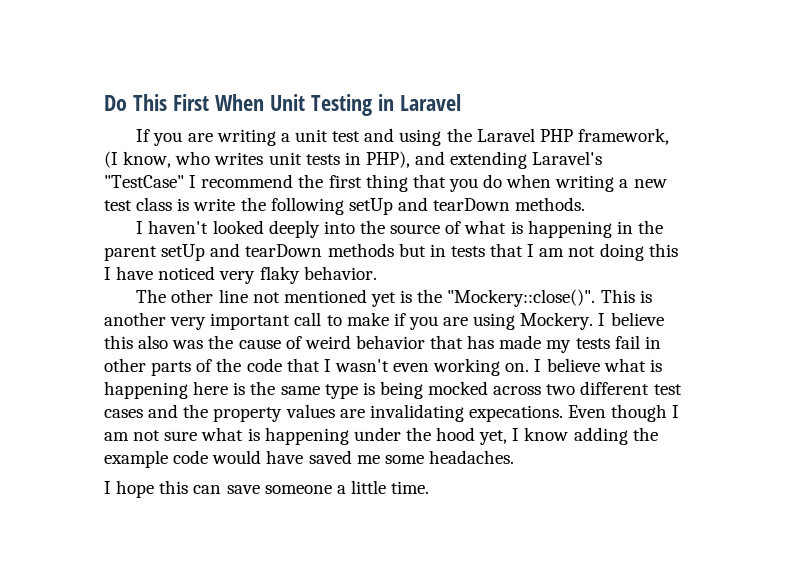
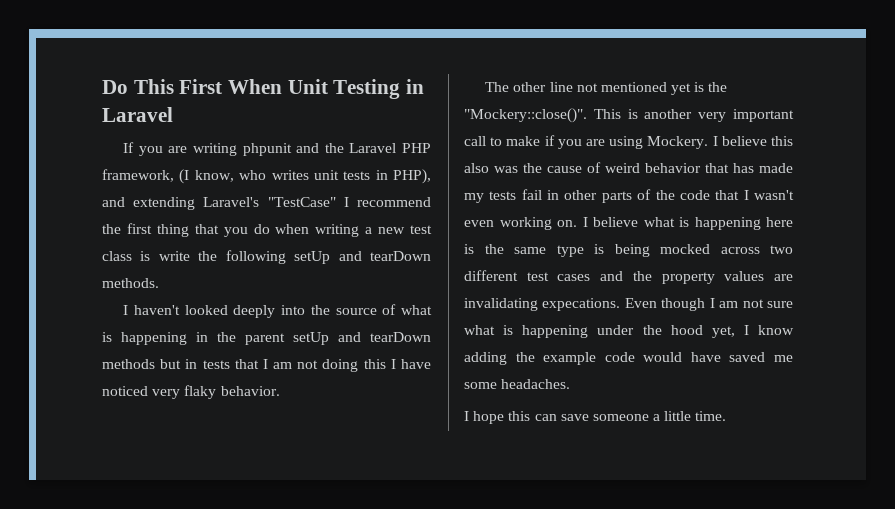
- If you are writing a unit test and using the Laravel PHP framework, (I know, who writes unit tests in PHP), and extending Laravel's "TestCase" I recommend the first thing that you do when writing a new test class is write the following setUp and tearDown methods.
+ If you are writing phpunit and the Laravel PHP framework, (I know, who writes unit tests in PHP), and extending Laravel's "TestCase" I recommend the first thing that you do when writing a new test class is write the following setUp and tearDown methods.

